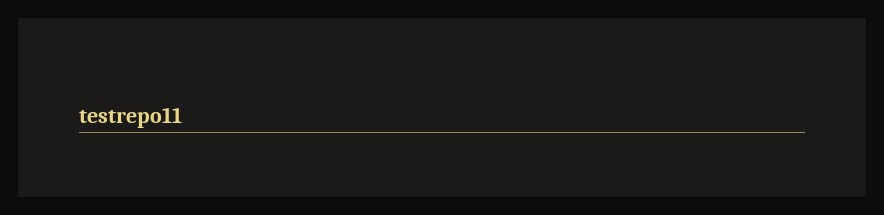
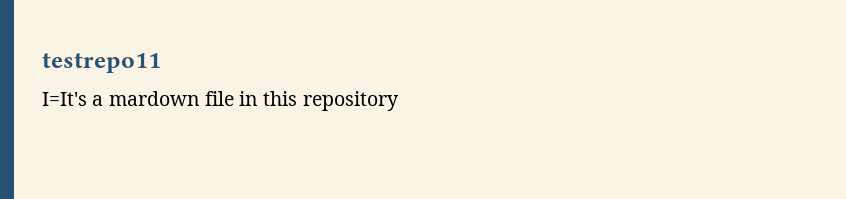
+ I=It's a mardown file in this repository

